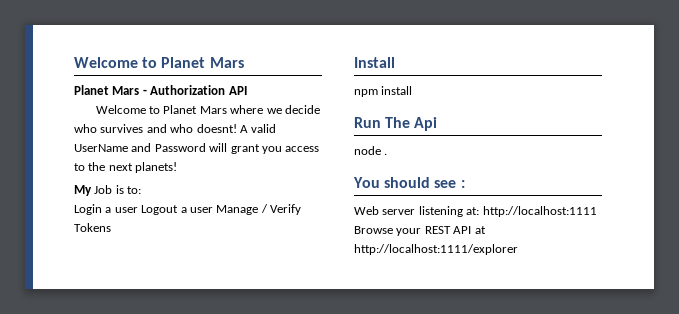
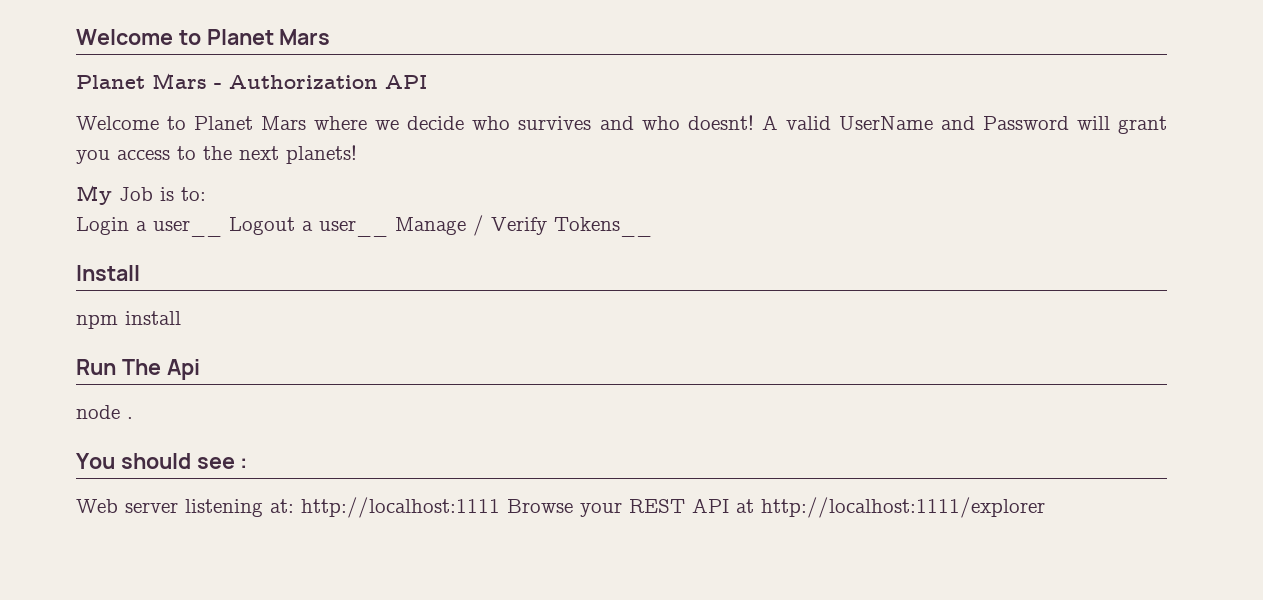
- Login a user Logout a user Manage / Verify Tokens
+ Login a user__ Logout a user__ Manage / Verify Tokens__

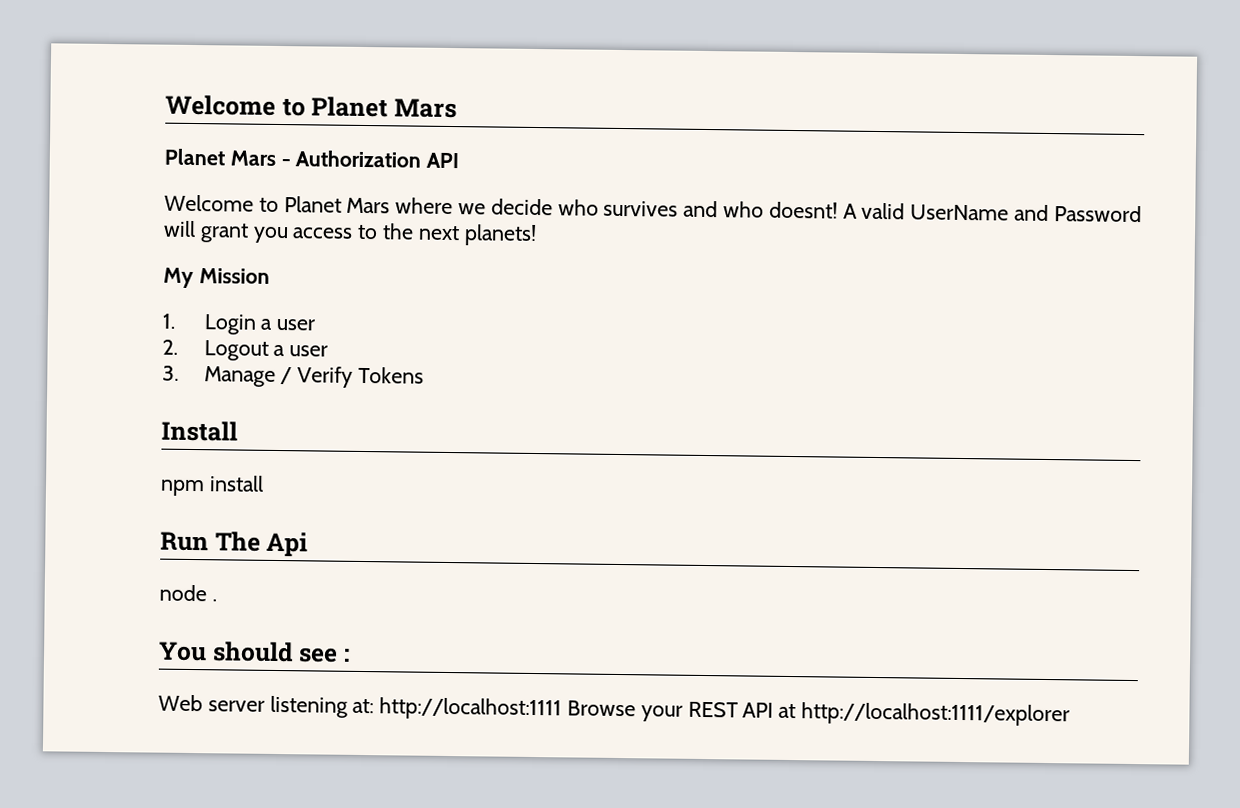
- My Job is to:
- Login a user__ Logout a user__ Manage / Verify Tokens__
+ My Mission
+ 1. Login a user
+ 2. Logout a user
+ 3. Manage / Verify Tokens

